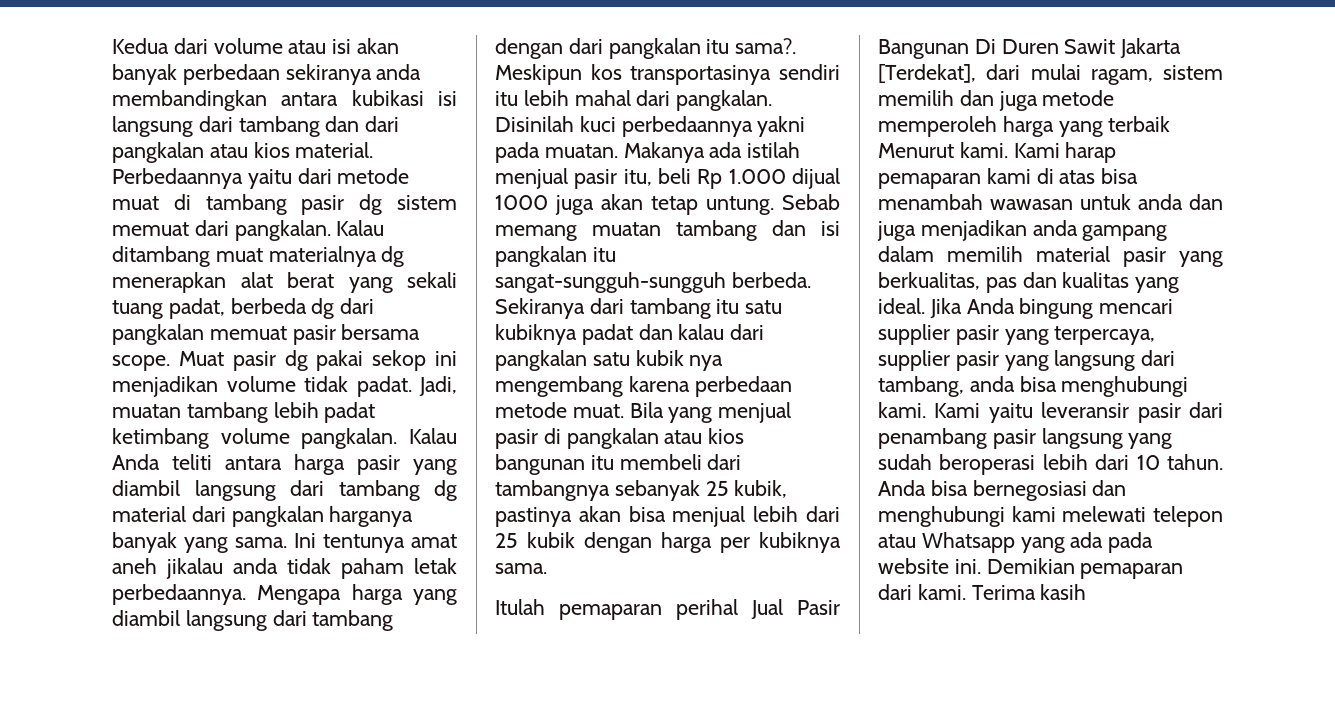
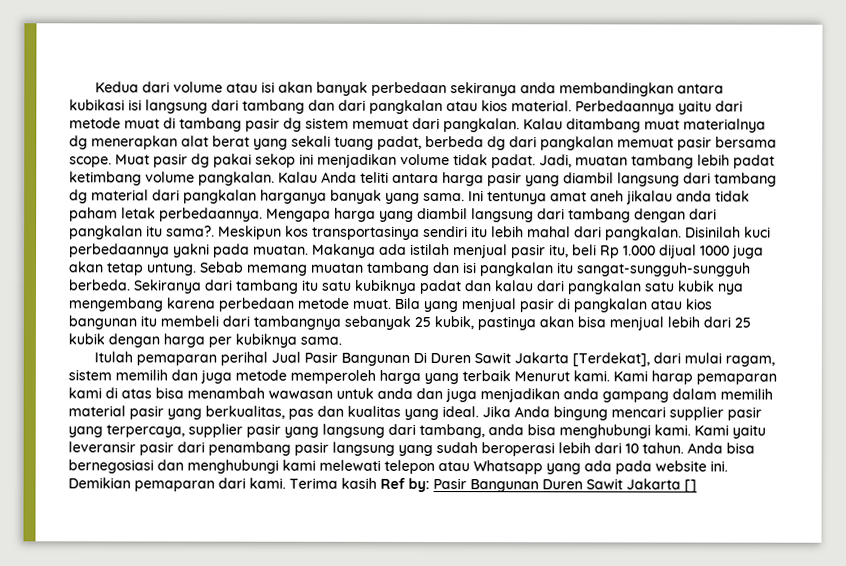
- Terima kasih
+ Terima kasih Ref by: Pasir Bangunan Duren Sawit Jakarta []

